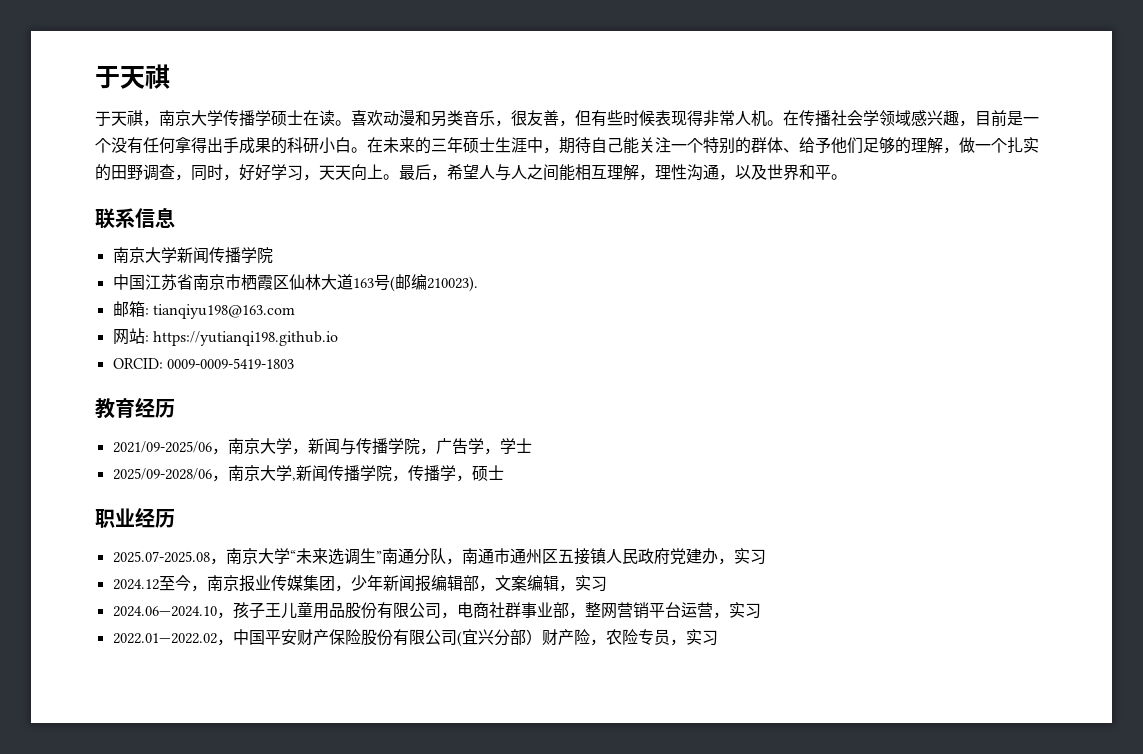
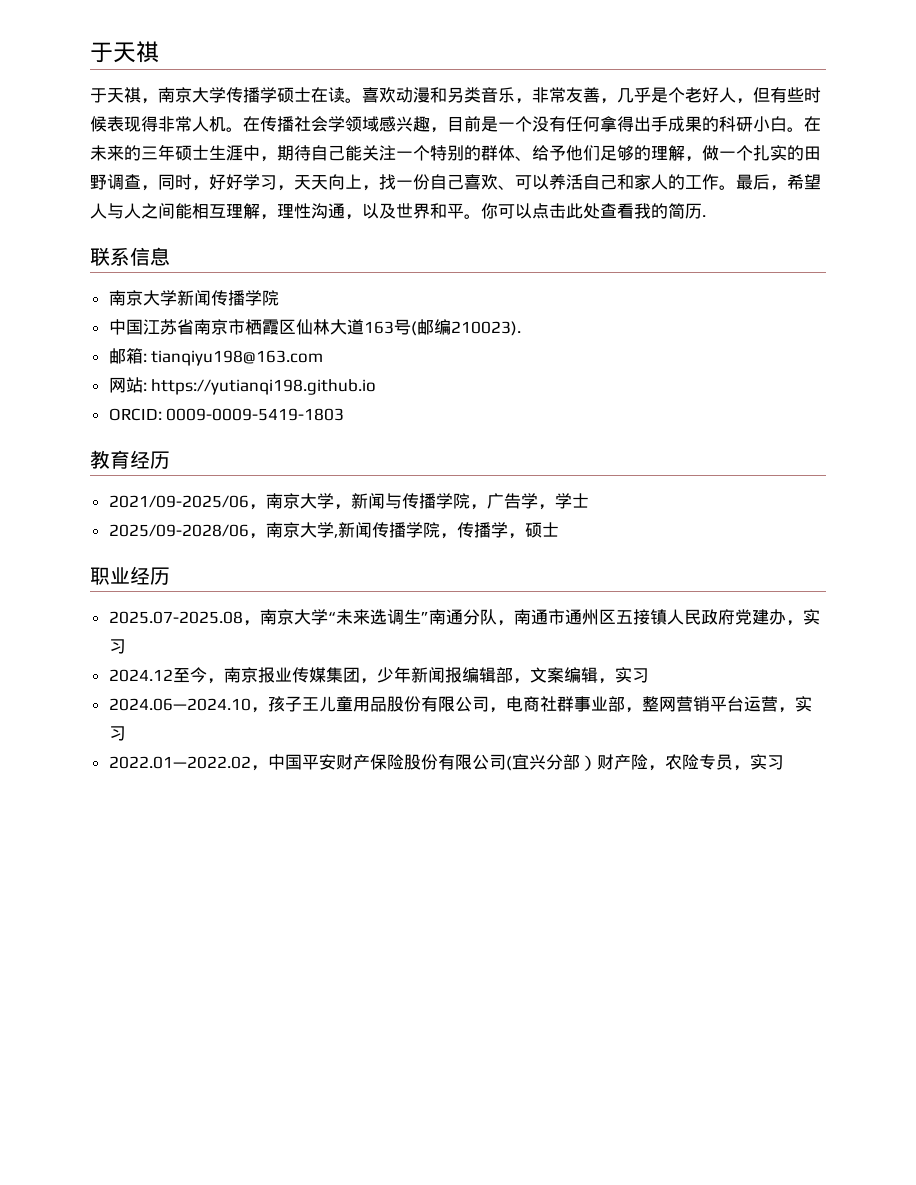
- 喜欢动漫和另类音乐，很友善，但有些时候表现得非常人机。
+ 喜欢动漫和另类音乐，非常友善，几乎是个老好人，但有些时候表现得非常人机。
- 在未来的三年硕士生涯中，期待自己能关注一个特别的群体、给予他们足够的理解，做一个扎实的田野调查，同时，好好学习，天天向上。
+ 在未来的三年硕士生涯中，期待自己能关注一个特别的群体、给予他们足够的理解，做一个扎实的田野调查，同时，好好学习，天天向上，找一份自己喜欢、可以养活自己和家人的工作。
+ 你可以点击此处查看我的简历.

